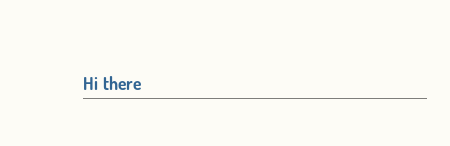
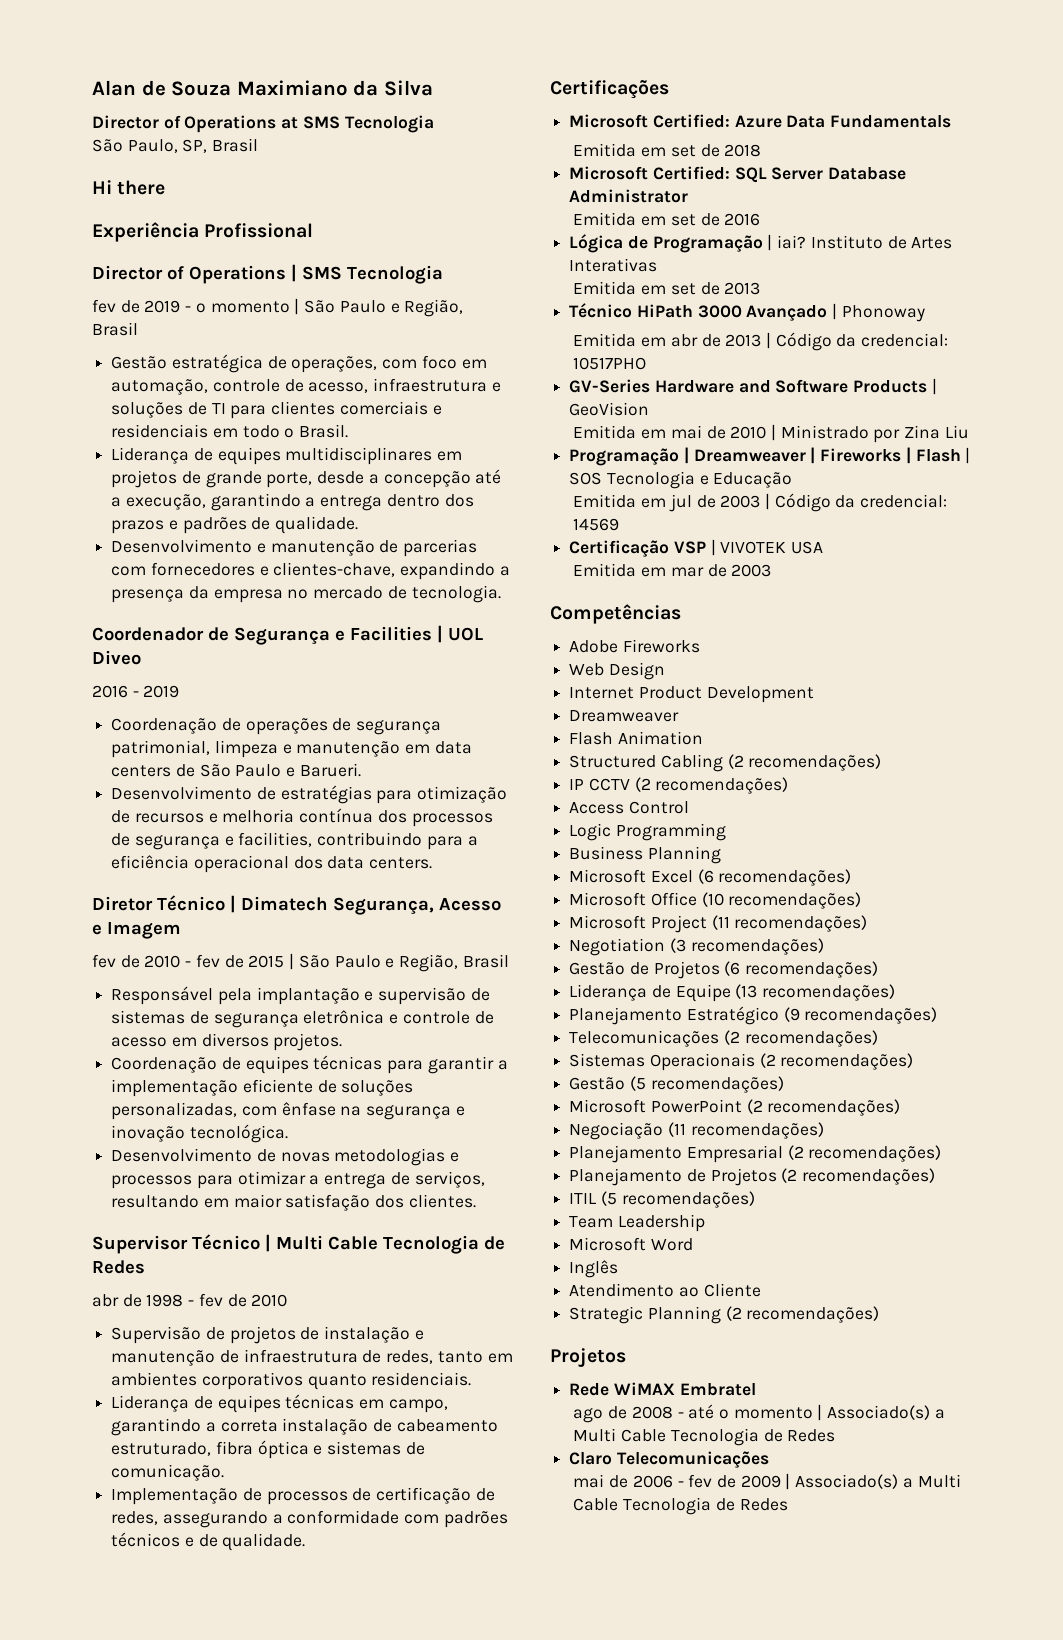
+ Alan de Souza Maximiano da Silva
+ Director of Operations at SMS Tecnologia
+ São Paulo, SP, Brasil
  Hi there
+ Experiência Profissional
+ Director of Operations | SMS Tecnologia
+ fev de 2019 - o momento | São Paulo e Região, Brasil
+ Gestão estratégica de operações, com foco em automação, controle de acesso, infraestrutura e soluções de TI para clientes comerciais e residenciais em todo o Brasil.
+ Liderança de equipes multidisciplinares em projetos de grande porte, desde a concepção até a execução, garantindo a entrega dentro dos prazos e padrões de qualidade.
+ Desenvolvimento e manutenção de parcerias com fornecedores e clientes-chave, expandindo a presença da empresa no mercado de tecnologia.
+ Coordenador de Segurança e Facilities | UOL Diveo
+ 2016 - 2019
+ Coordenação de operações de segurança patrimonial, limpeza e manutenção em data centers de São Paulo e Barueri.
+ Desenvolvimento de estratégias para otimização de recursos e melhoria contínua dos processos de segurança e facilities, contribuindo para a eficiência operacional dos data centers.
+ Diretor Técnico | Dimatech Segurança, Acesso e Imagem
+ fev de 2010 - fev de 2015 | São Paulo e Região, Brasil
+ Responsável pela implantação e supervisão de sistemas de segurança eletrônica e controle de acesso em diversos projetos.
+ Coordenação de equipes técnicas para garantir a implementação eficiente de soluções personalizadas, com ênfase na segurança e inovação tecnológica.
+ Desenvolvimento de novas metodologias e processos para otimizar a entrega de serviços, resultando em maior satisfação dos clientes.
+ Supervisor Técnico | Multi Cable Tecnologia de Redes
+ abr de 1998 - fev de 2010
+ Supervisão de projetos de instalação e manutenção de infraestrutura de redes, tanto em ambientes corporativos quanto residenciais.
+ Liderança de equipes técnicas em campo, garantindo a correta instalação de cabeamento estruturado, fibra óptica e sistemas de comunicação.
+ Implementação de processos de certificação de redes, assegurando a conformidade com padrões técnicos e de qualidade.
+ Certificações
+ Microsoft Certified: Azure Data Fundamentals
+ Emitida em set de 2018
+ Microsoft Certified: SQL Server Database Administrator
+ Emitida em set de 2016
+ Lógica de Programação | iai? Instituto de Artes Interativas
+ Emitida em set de 2013
+ Técnico HiPath 3000 Avançado | Phonoway
+ Emitida em abr de 2013 | Código da credencial: 10517PHO
+ GV-Series Hardware and Software Products | GeoVision
+ Emitida em mai de 2010 | Ministrado por Zina Liu
+ Programação | Dreamweaver | Fireworks | Flash | SOS Tecnologia e Educação
+ Emitida em jul de 2003 | Código da credencial: 14569
+ Certificação VSP | VIVOTEK USA
+ Emitida em mar de 2003
+ Competências
+ Adobe Fireworks
+ Web Design
+ Internet Product Development
+ Dreamweaver
+ Flash Animation
+ Structured Cabling (2 recomendações)
+ IP CCTV (2 recomendações)
+ Access Control
+ Logic Programming
+ Business Planning
+ Microsoft Excel (6 recomendações)
+ Microsoft Office (10 recomendações)
+ Microsoft Project (11 recomendações)
+ Negotiation (3 recomendações)
+ Gestão de Projetos (6 recomendações)
+ Liderança de Equipe (13 recomendações)
+ Planejamento Estratégico (9 recomendações)
+ Telecomunicações (2 recomendações)
+ Sistemas Operacionais (2 recomendações)
+ Gestão (5 recomendações)
+ Microsoft PowerPoint (2 recomendações)
+ Negociação (11 recomendações)
+ Planejamento Empresarial (2 recomendações)
+ Planejamento de Projetos (2 recomendações)
+ ITIL (5 recomendações)
+ Team Leadership
+ Microsoft Word
+ Inglês
+ Atendimento ao Cliente
+ Strategic Planning (2 recomendações)
+ Projetos
+ Rede WiMAX Embratel
+ ago de 2008 - até o momento | Associado(s) a Multi Cable Tecnologia de Redes
+ Claro Telecomunicações
+ mai de 2006 - fev de 2009 | Associado(s) a Multi Cable Tecnologia de Redes

